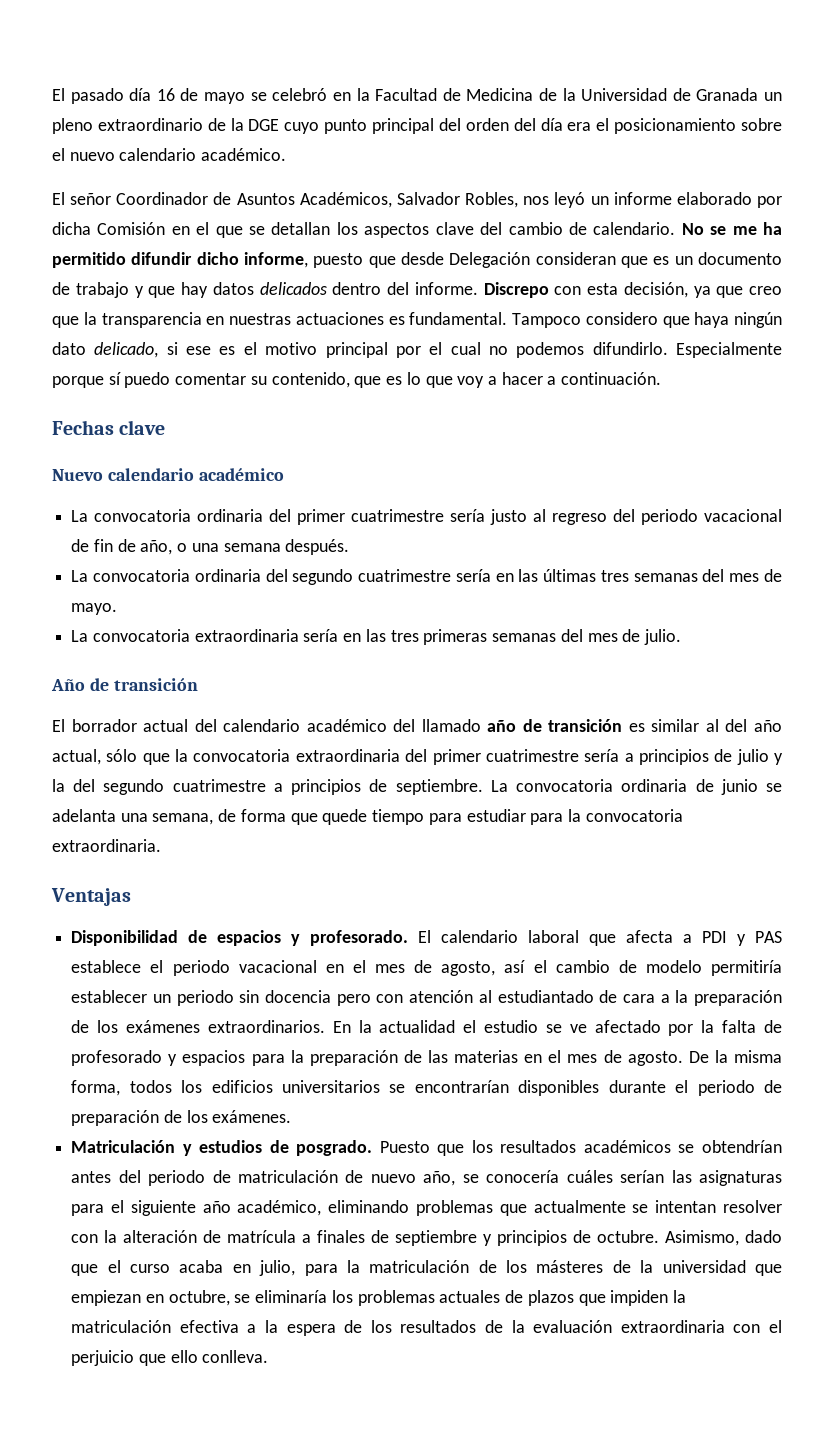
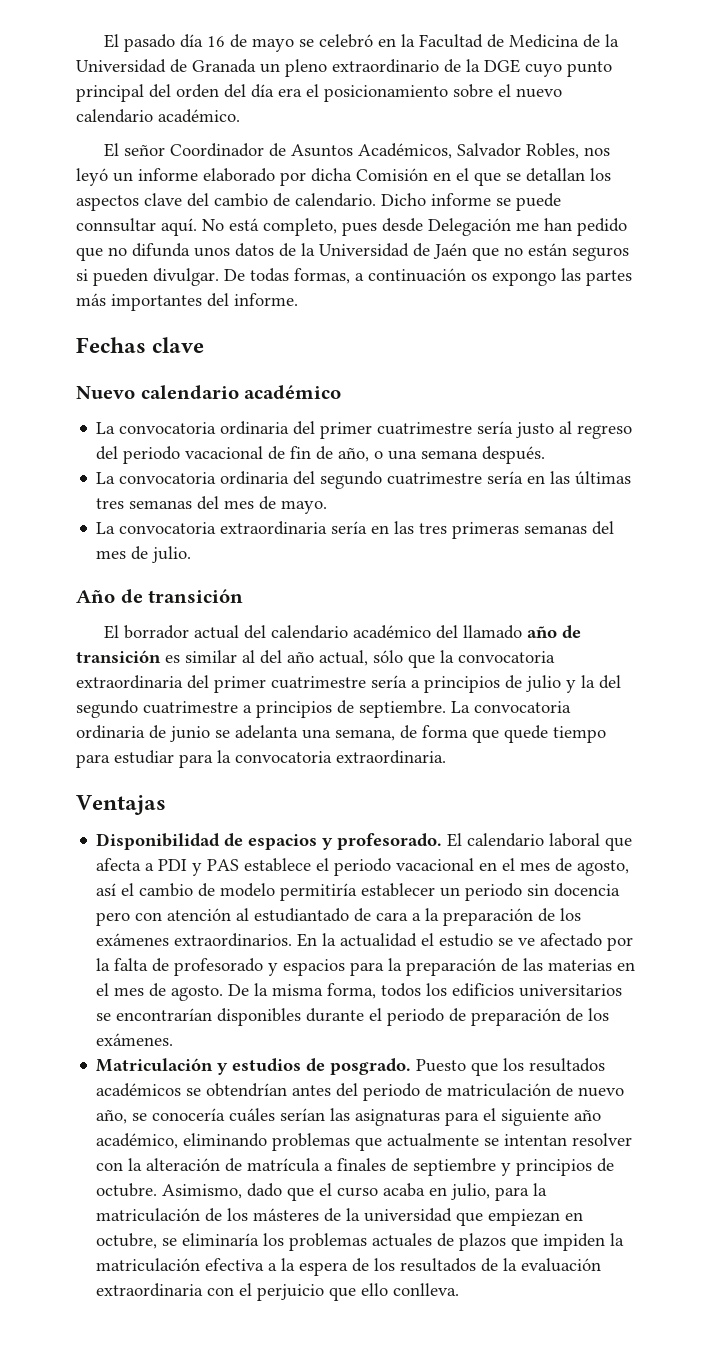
- No se me ha permitido difundir dicho informe, puesto que desde Delegación consideran que es un documento de trabajo y que hay datos delicados dentro del informe. Discrepo con esta decisión, ya que creo que la transparencia en nuestras actuaciones es fundamental. Tampoco considero que haya ningún dato delicado, si ese es el motivo principal por el cual no podemos difundirlo. Especialmente porque sí puedo comentar su contenido, que es lo que voy a hacer a continuación.
+ Dicho informe se puede connsultar aquí. No está completo, pues desde Delegación me han pedido que no difunda unos datos de la Universidad de Jaén que no están seguros si pueden divulgar. De todas formas, a continuación os expongo las partes más importantes del informe.

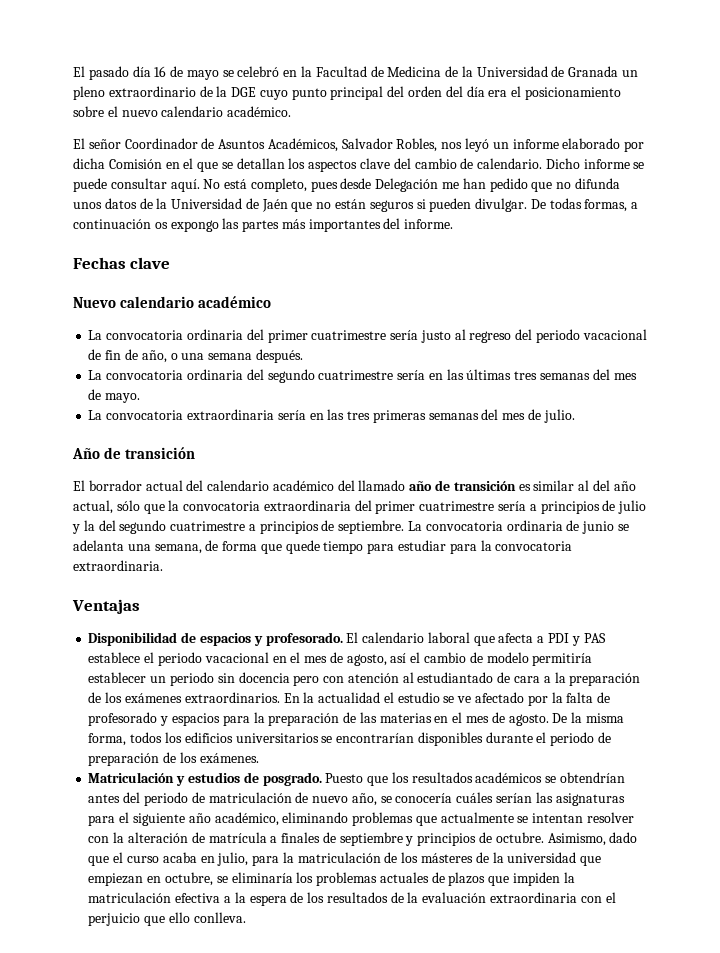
- Dicho informe se puede connsultar aquí.
+ Dicho informe se puede consultar aquí.

